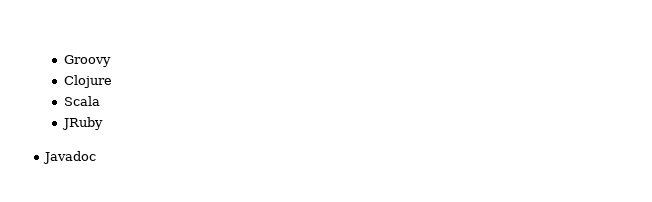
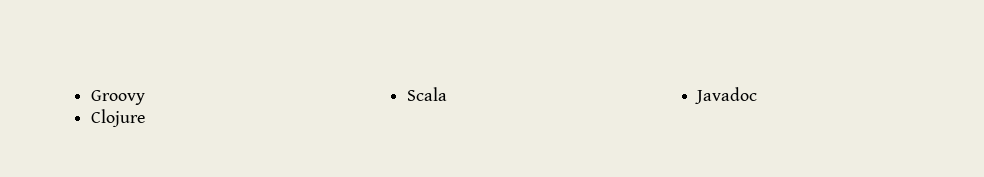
- JRuby

